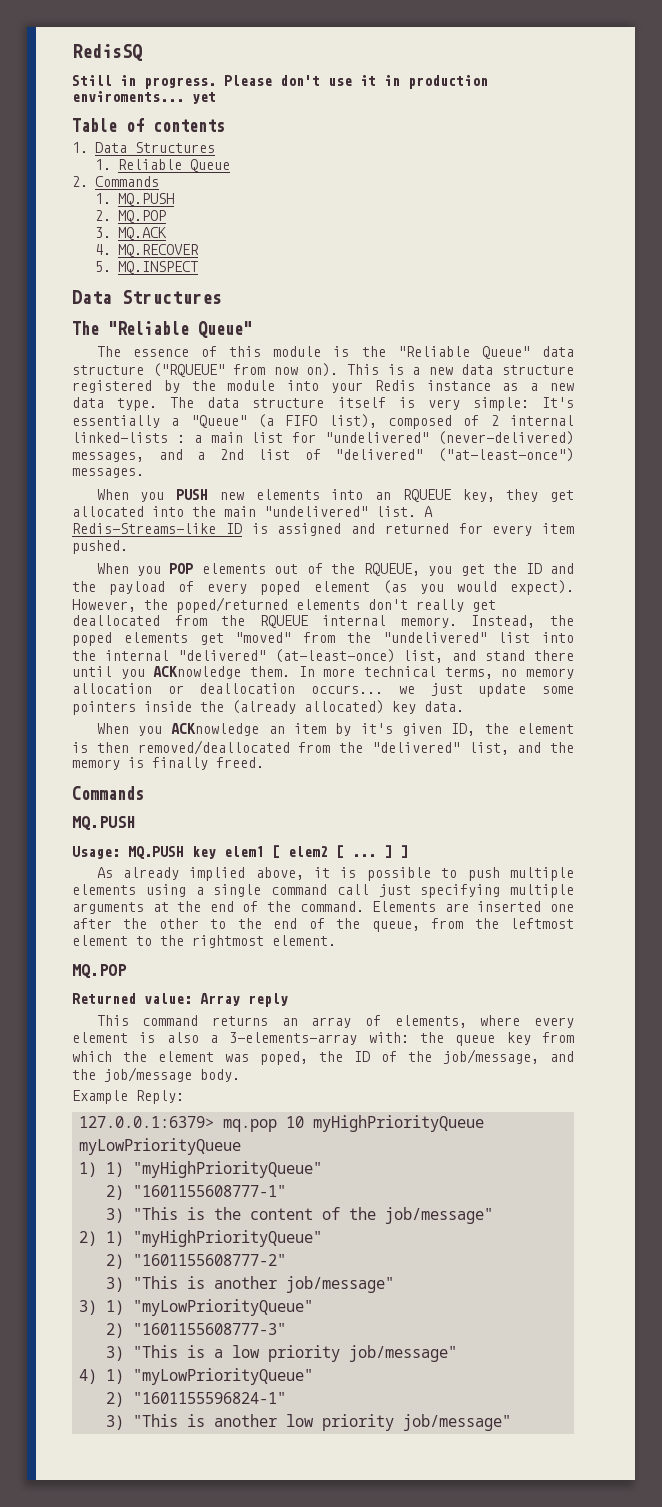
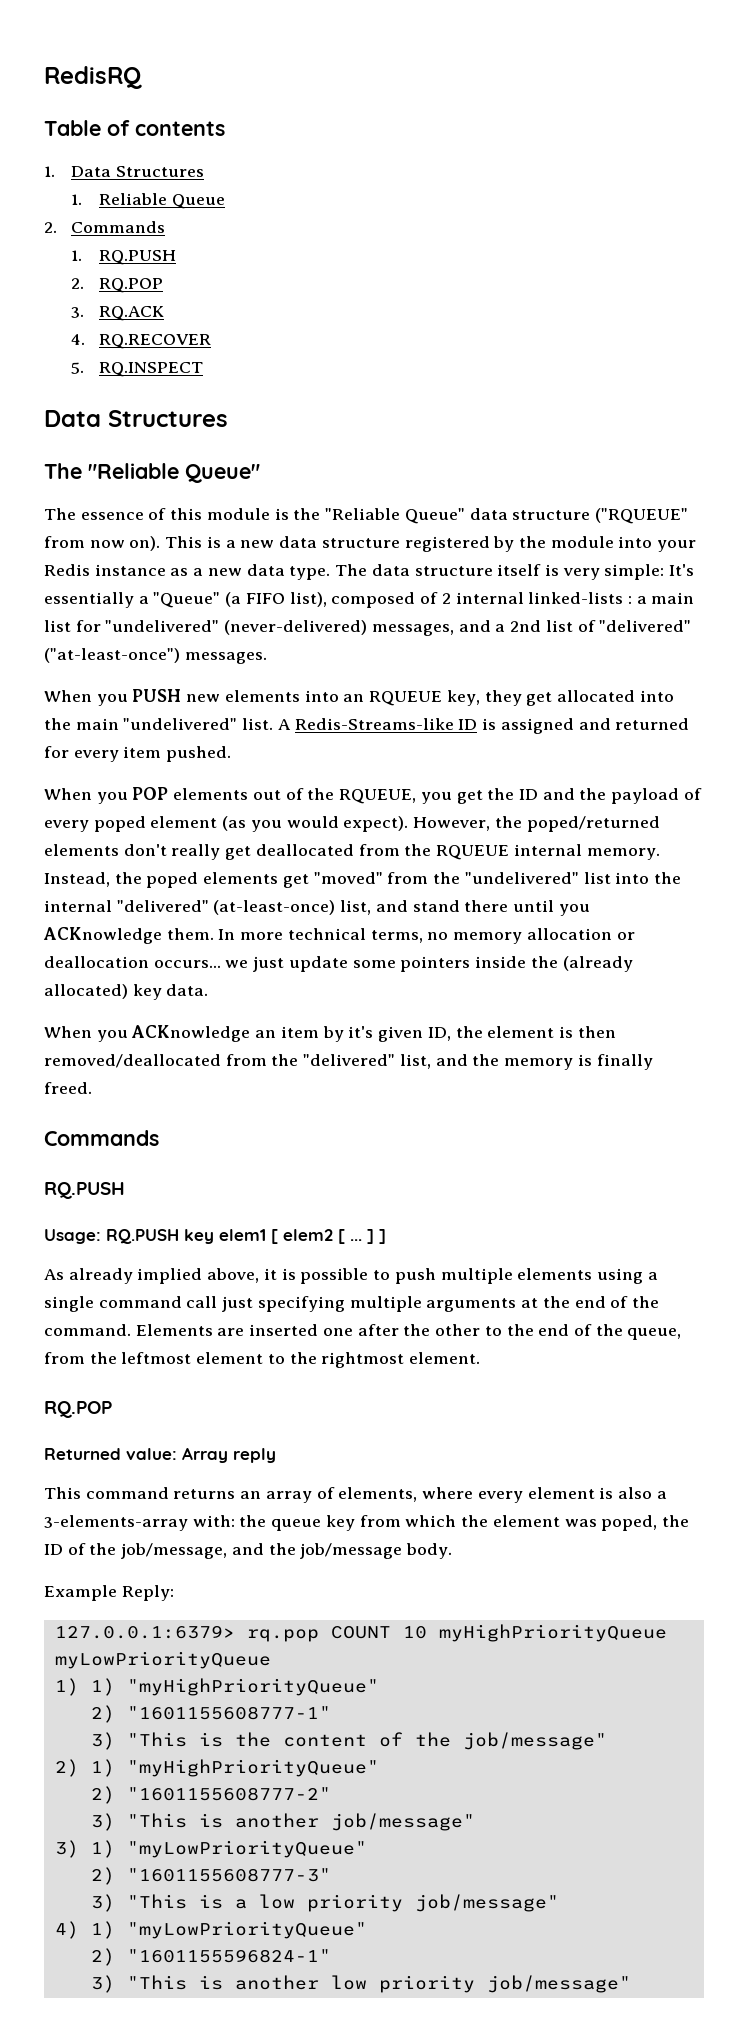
- RedisSQ
- Still in progress. Please don't use it in production enviroments... yet
+ RedisRQ
- 1. MQ.PUSH
- 2. MQ.POP
+ 1. RQ.PUSH
+ 2. RQ.POP
- 3. MQ.ACK
+ 3. RQ.ACK
- 4. MQ.RECOVER
+ 4. RQ.RECOVER
- 5. MQ.INSPECT
+ 5. RQ.INSPECT
  When you ACKnowledge an item by it's given ID, the element is then removed/deallocated from the "delivered" list, and the memory is finally freed.
  Commands
- MQ.PUSH
+ RQ.PUSH
- Usage: MQ.PUSH key elem1 [ elem2 [ ... ] ]
+ Usage: RQ.PUSH key elem1 [ elem2 [ ... ] ]
  Elements are inserted one after the other to the end of the queue, from the leftmost element to the rightmost element.
- MQ.POP
+ RQ.POP
- 127.0.0.1:6379> mq.pop 10 myHighPriorityQueue myLowPriorityQueue
+ 127.0.0.1:6379> rq.pop COUNT 10 myHighPriorityQueue myLowPriorityQueue

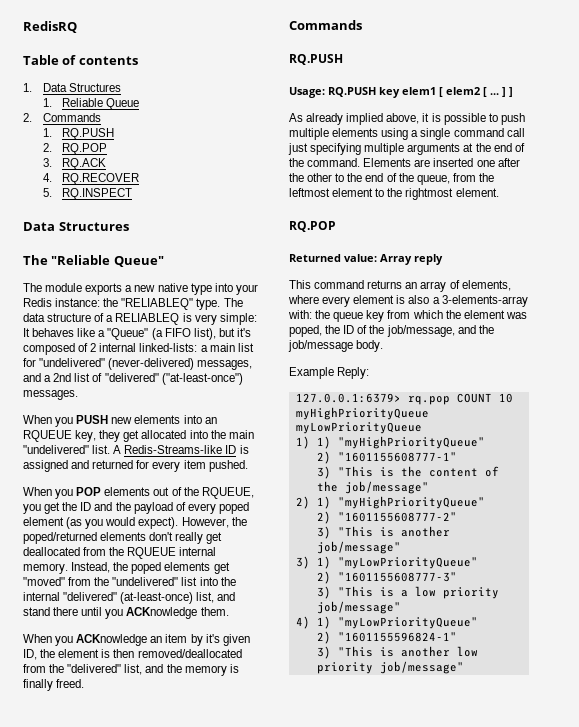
- The essence of this module is the "Reliable Queue" data structure ("RQUEUE" from now on). This is a new data structure registered by the module into your Redis instance as a new data type. The data structure itself is very simple: It's essentially a "Queue" (a FIFO list), composed of 2 internal linked-lists : a main list for "undelivered" (never-delivered) messages, and a 2nd list of "delivered" ("at-least-once") messages.
+ The module exports a new native type into your Redis instance: the "RELIABLEQ" type. The data structure of a RELIABLEQ is very simple: It behaves like a "Queue" (a FIFO list), but it's composed of 2 internal linked-lists: a main list for "undelivered" (never-delivered) messages, and a 2nd list of "delivered" ("at-least-once") messages.
- In more technical terms, no memory allocation or deallocation occurs... we just update some pointers inside the (already allocated) key data.

